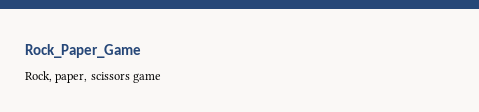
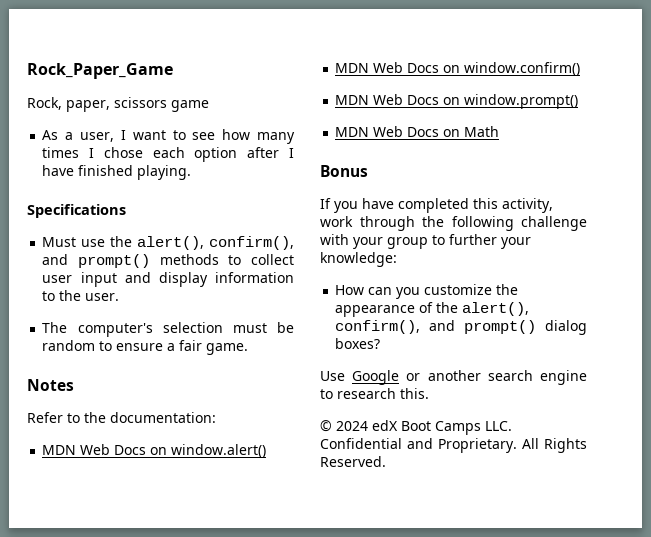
+ As a user, I want to see how many times I chose each option after I have finished playing.
+ Specifications
+ Must use the alert(), confirm(), and prompt() methods to collect user input and display information to the user.
+ The computer's selection must be random to ensure a fair game.
+ Notes
+ Refer to the documentation:
+ MDN Web Docs on window.alert()
+ MDN Web Docs on window.confirm()
+ MDN Web Docs on window.prompt()
+ MDN Web Docs on Math
+ Bonus
+ If you have completed this activity, work through the following challenge with your group to further your knowledge:
+ How can you customize the appearance of the alert(), confirm(), and prompt() dialog boxes?
+ Use Google or another search engine to research this.
+ © 2024 edX Boot Camps LLC. Confidential and Proprietary. All Rights Reserved.

